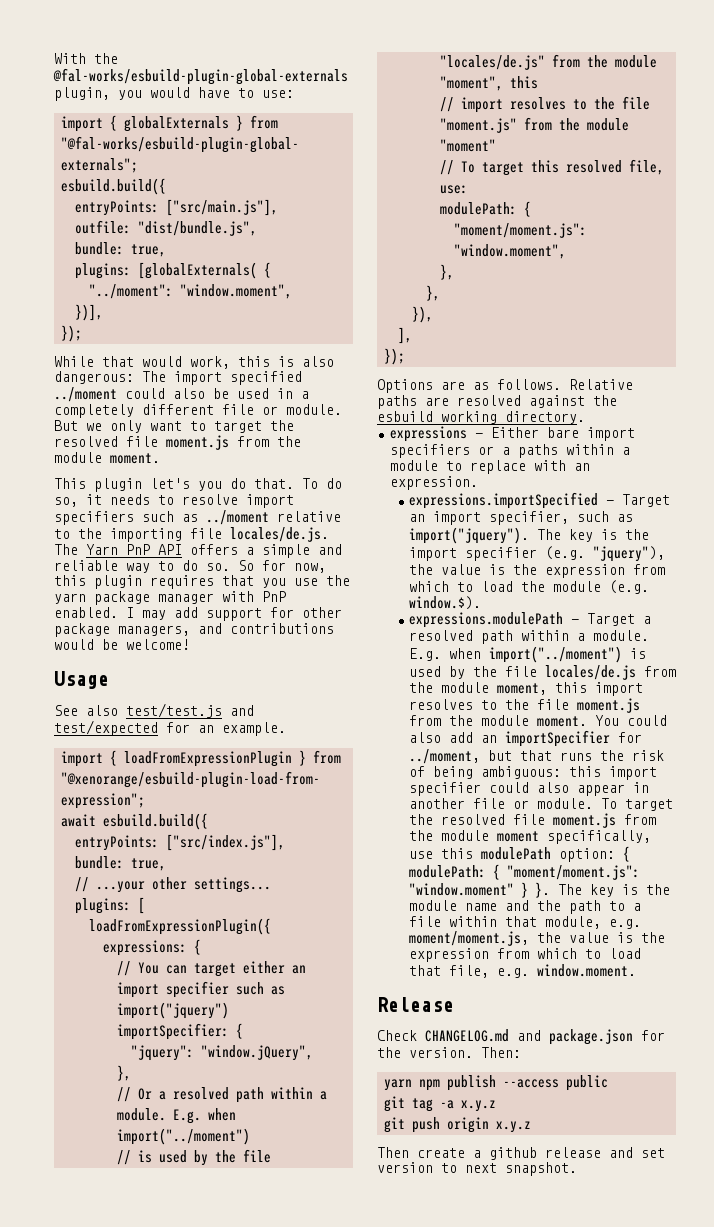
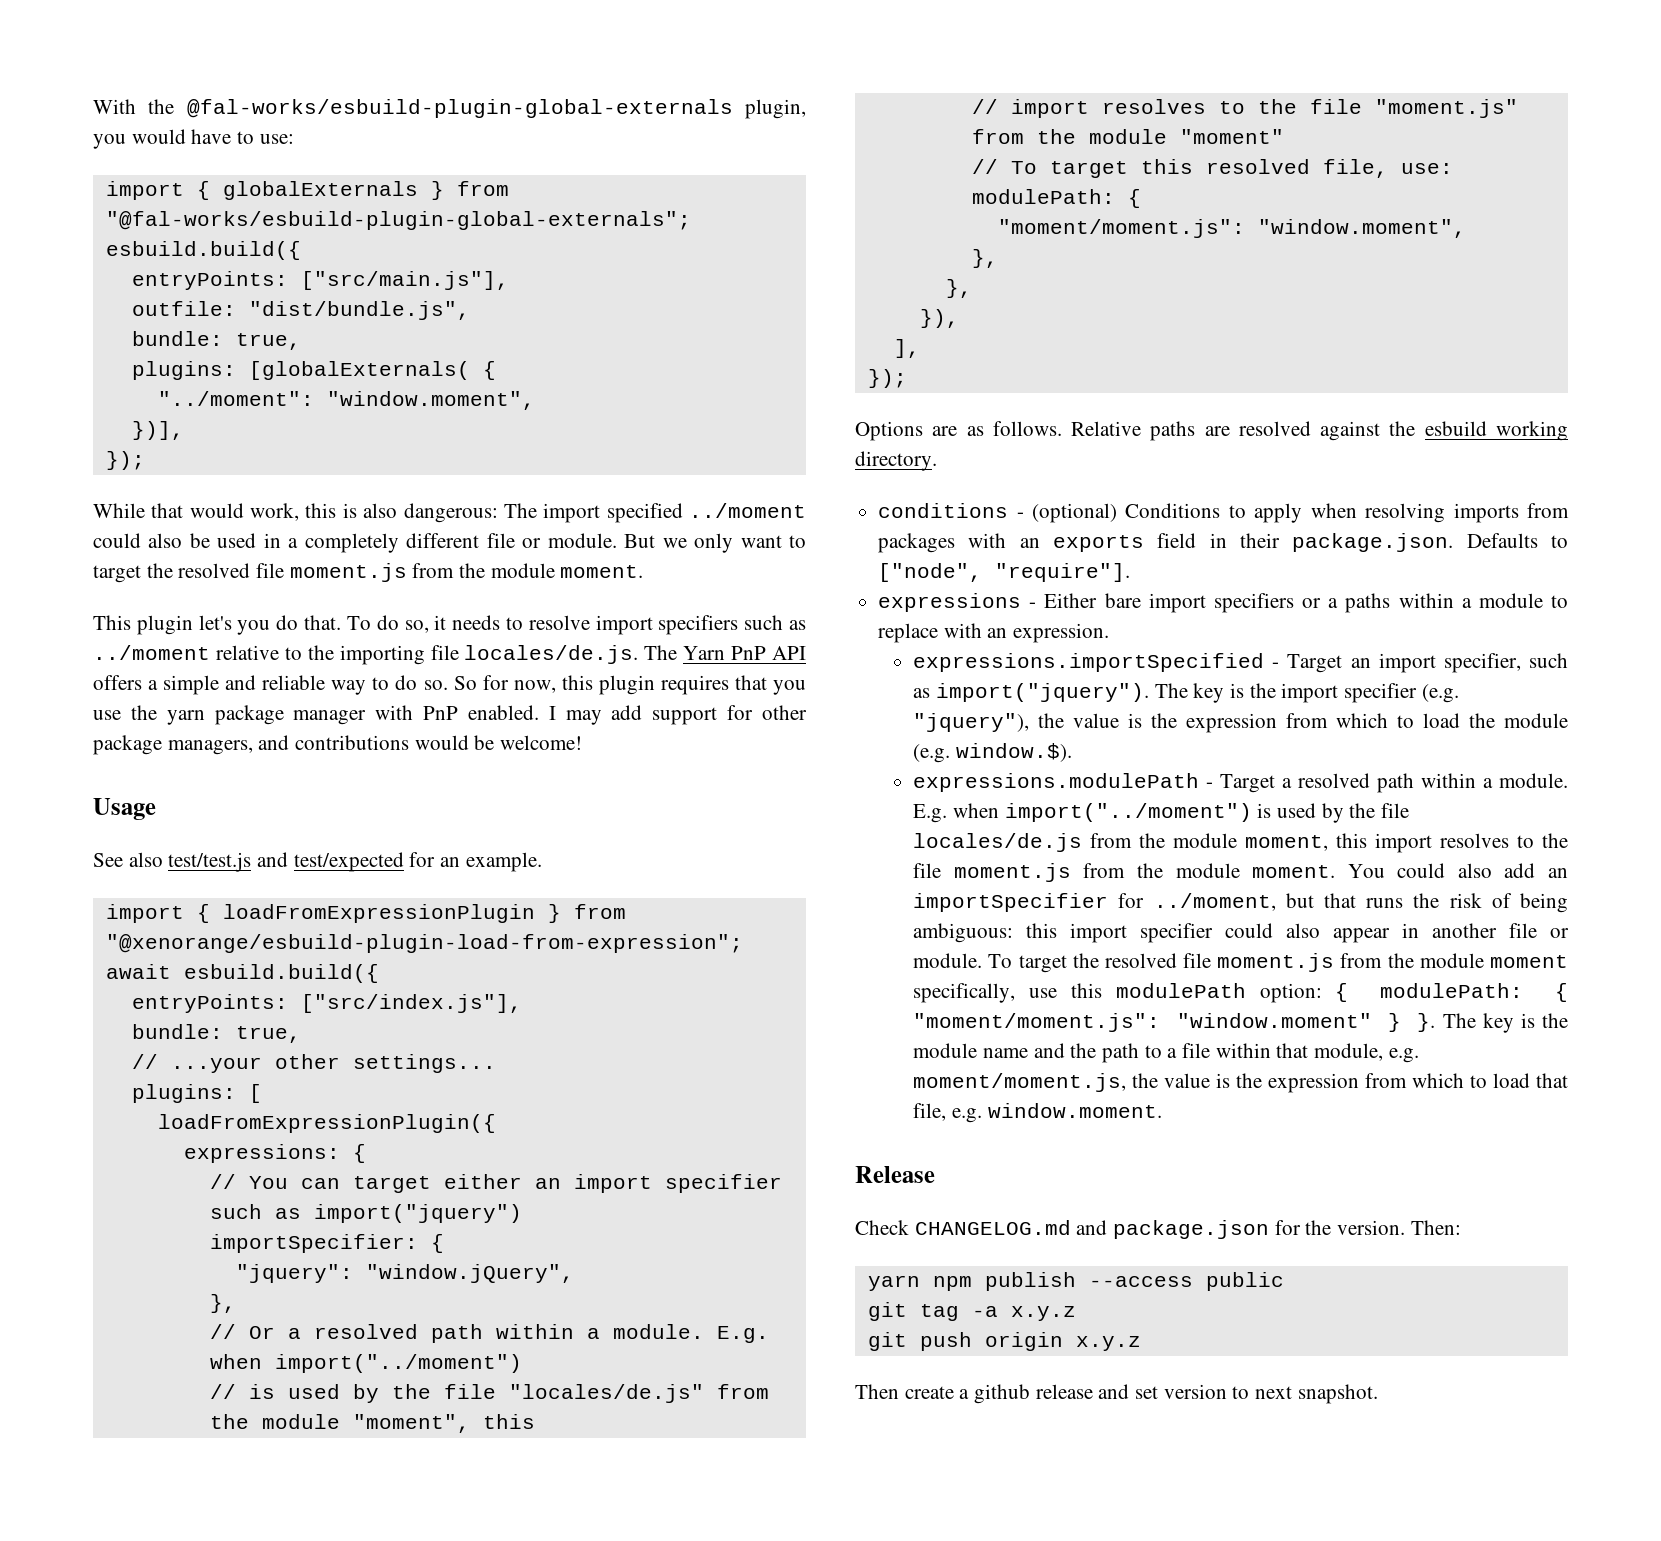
+ conditions - (optional) Conditions to apply when resolving imports from packages with an exports field in their package.json. Defaults to ["node", "require"].

